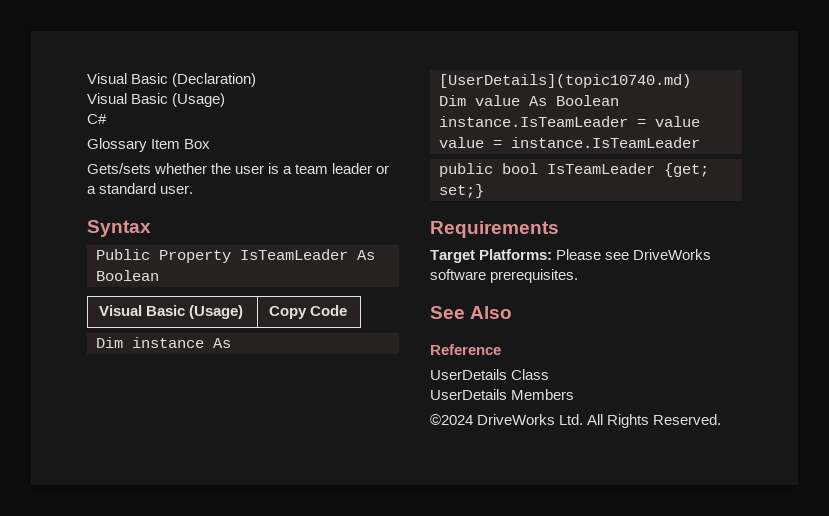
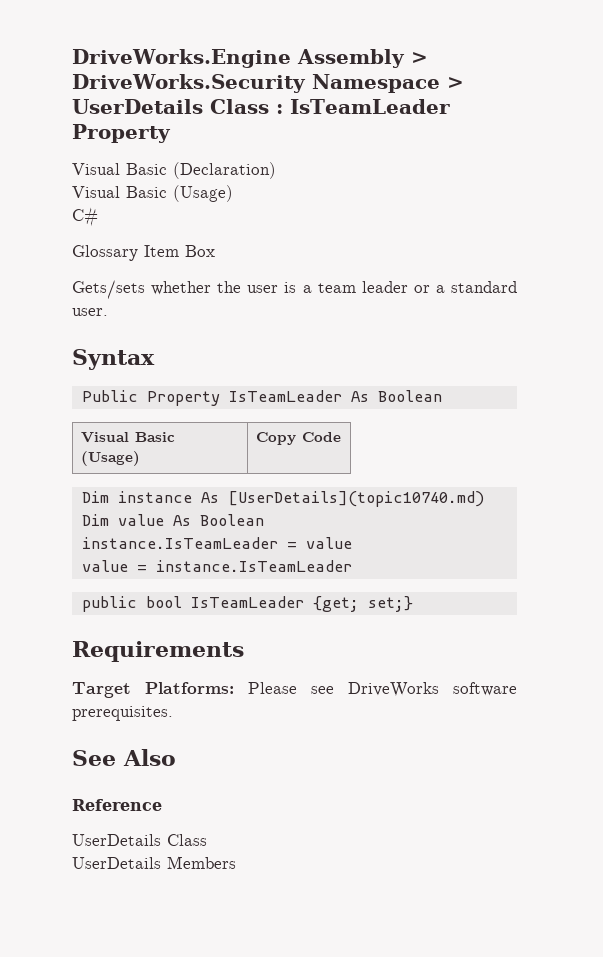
+ DriveWorks.Engine Assembly > DriveWorks.Security Namespace > UserDetails Class : IsTeamLeader Property
- ©2024 DriveWorks Ltd. All Rights Reserved.

